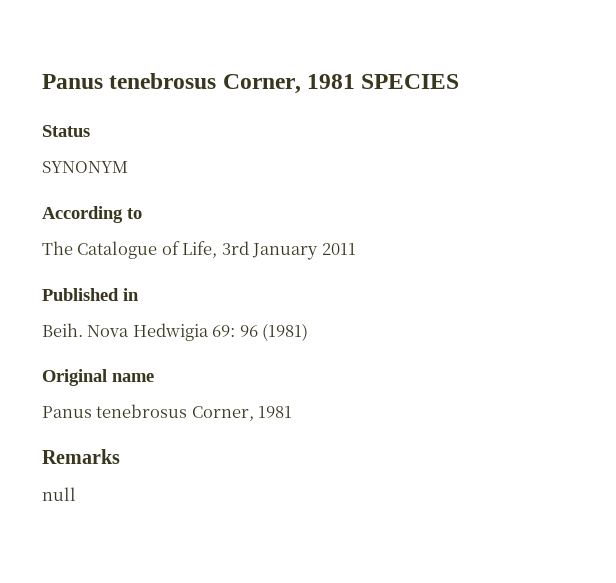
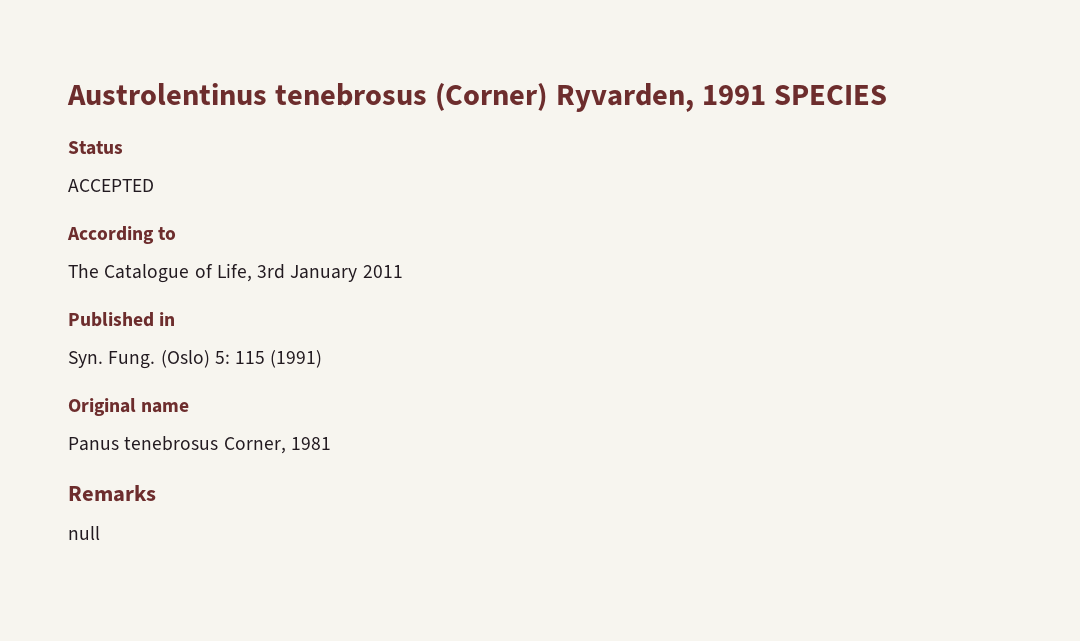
- Panus tenebrosus Corner, 1981 SPECIES
+ Austrolentinus tenebrosus (Corner) Ryvarden, 1991 SPECIES
- SYNONYM
+ ACCEPTED
- Beih. Nova Hedwigia 69: 96 (1981)
+ Syn. Fung. (Oslo) 5: 115 (1991)

